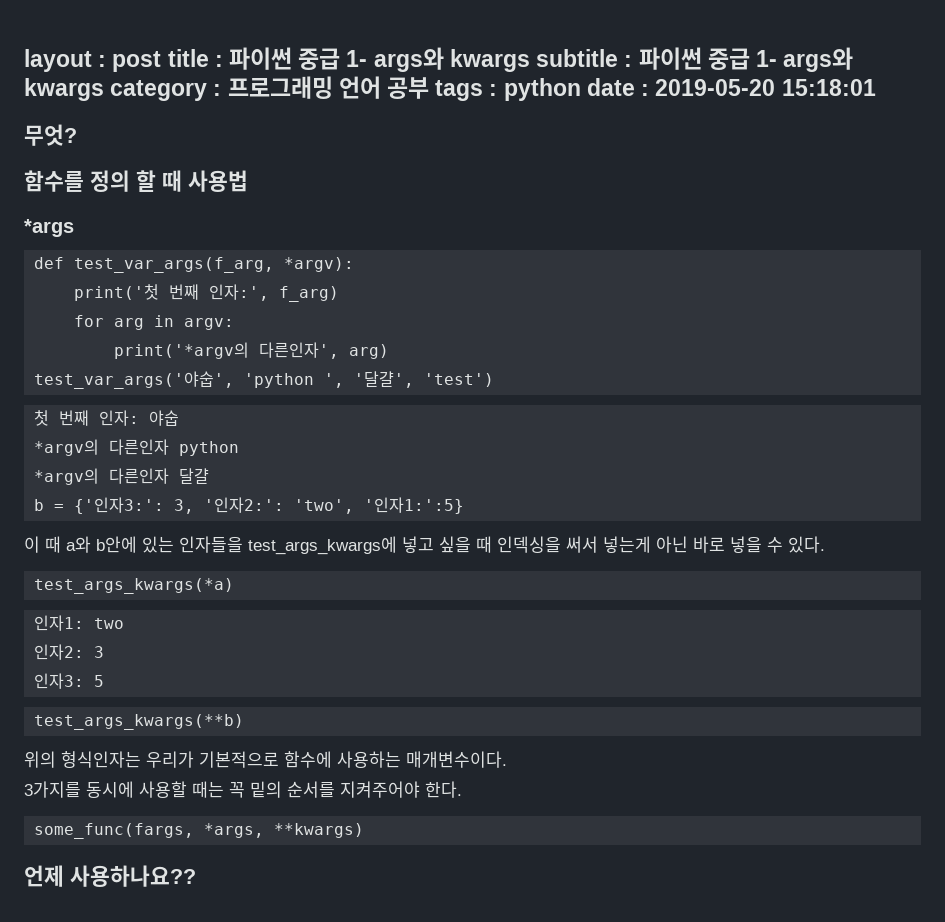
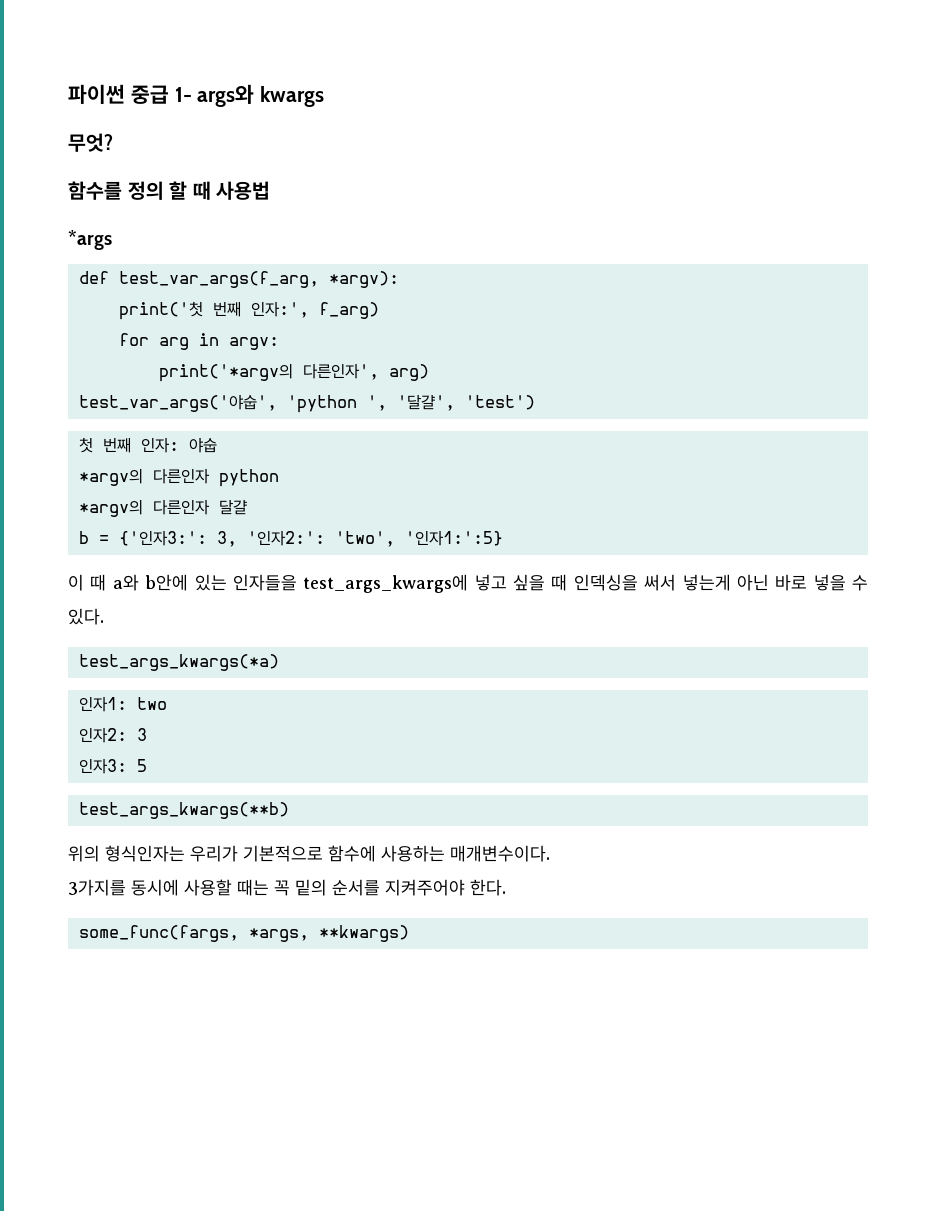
- layout : post title : 파이썬 중급 1- args와 kwargs subtitle : 파이썬 중급 1- args와 kwargs category : 프로그래밍 언어 공부 tags : python date : 2019-05-20 15:18:01
+ 파이썬 중급 1- args와 kwargs
- 언제 사용하나요??

